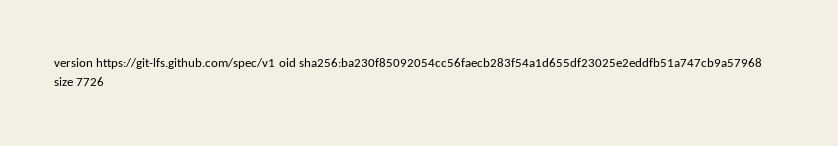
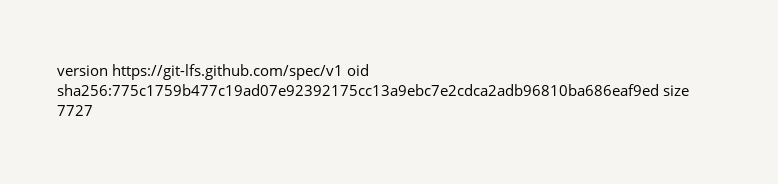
- version https://git-lfs.github.com/spec/v1 oid sha256:ba230f85092054cc56faecb283f54a1d655df23025e2eddfb51a747cb9a57968 size 7726
+ version https://git-lfs.github.com/spec/v1 oid sha256:775c1759b477c19ad07e92392175cc13a9ebc7e2cdca2adb96810ba686eaf9ed size 7727

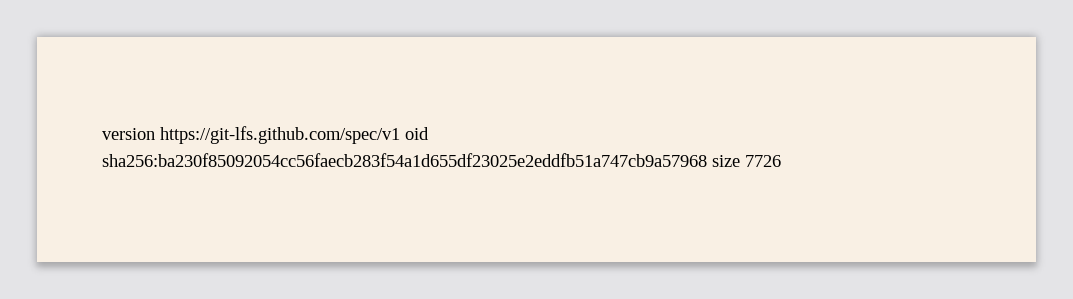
- version https://git-lfs.github.com/spec/v1 oid sha256:775c1759b477c19ad07e92392175cc13a9ebc7e2cdca2adb96810ba686eaf9ed size 7727
+ version https://git-lfs.github.com/spec/v1 oid sha256:ba230f85092054cc56faecb283f54a1d655df23025e2eddfb51a747cb9a57968 size 7726

